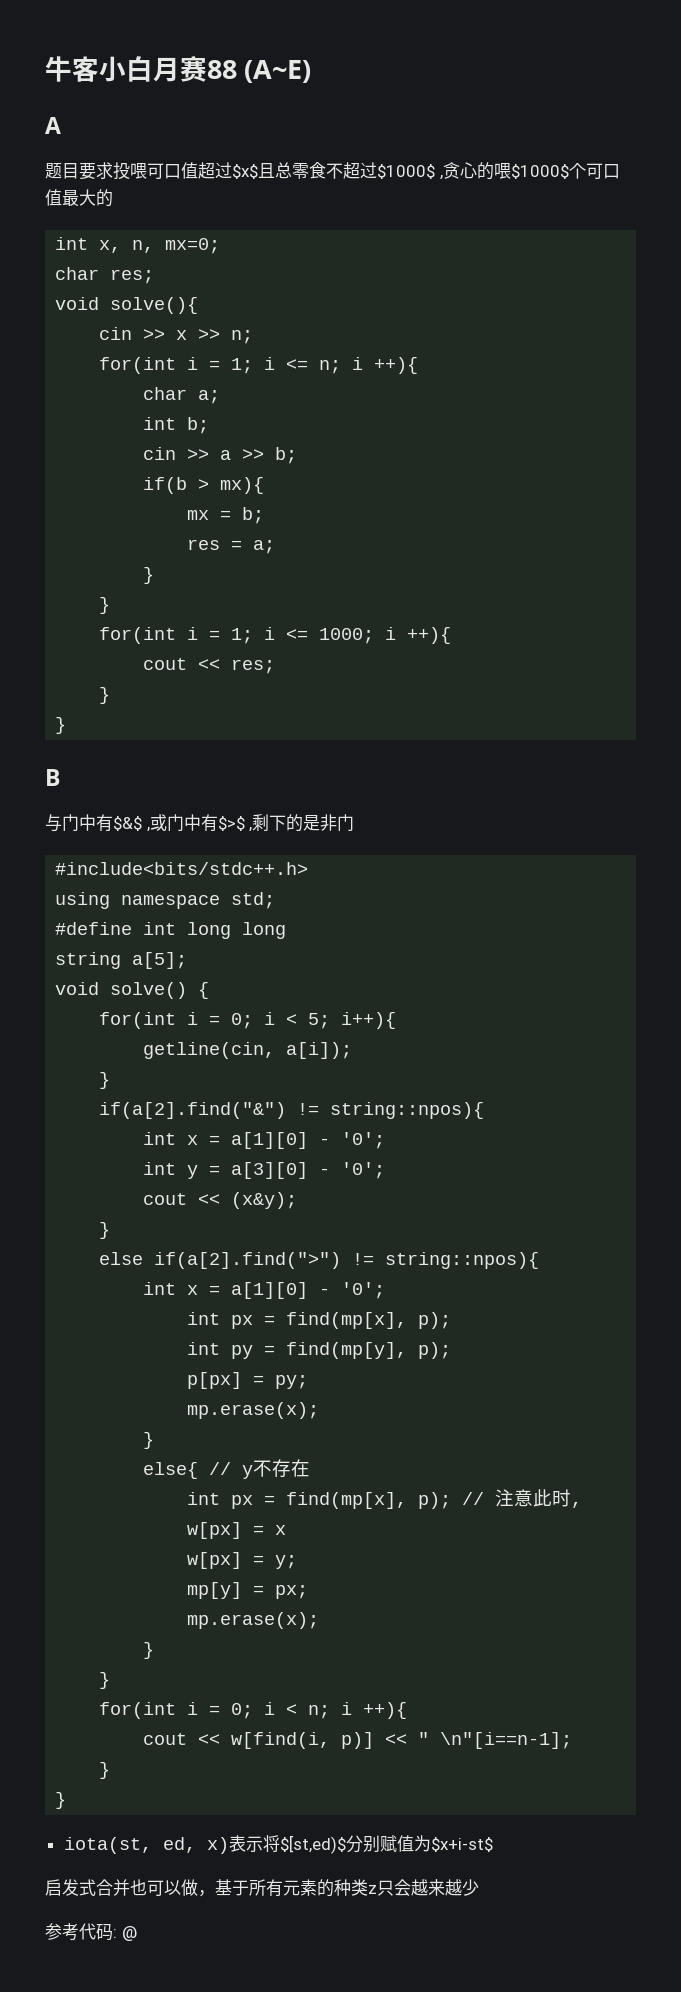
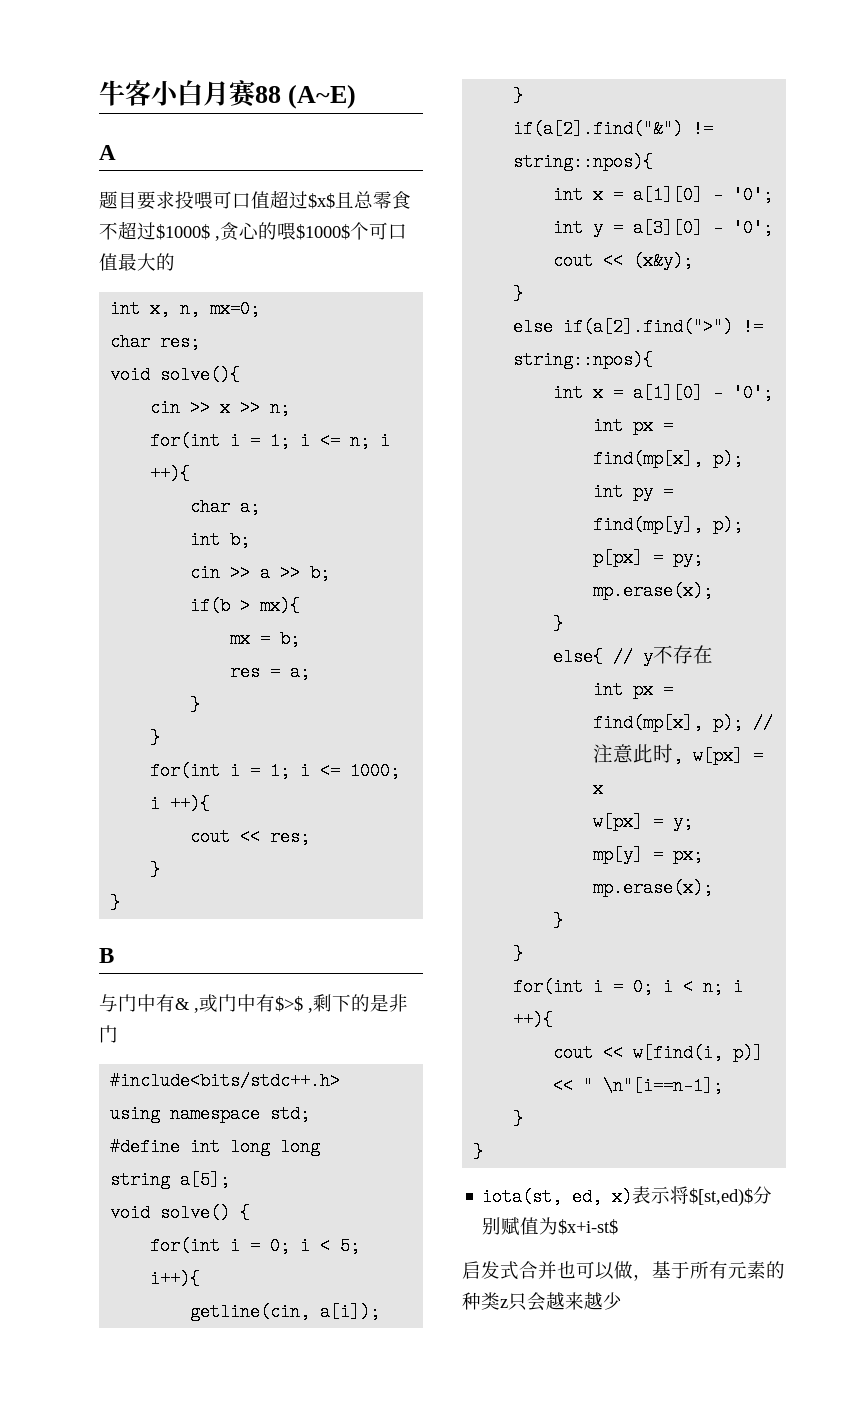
- 与门中有$&$ ,或门中有$>$ ,剩下的是非门
+ 与门中有& ,或门中有$>$ ,剩下的是非门
- 参考代码: @

